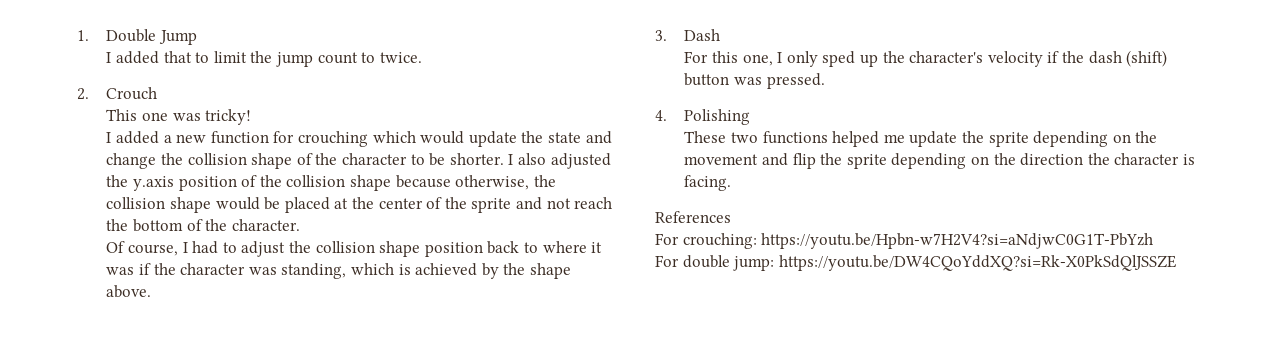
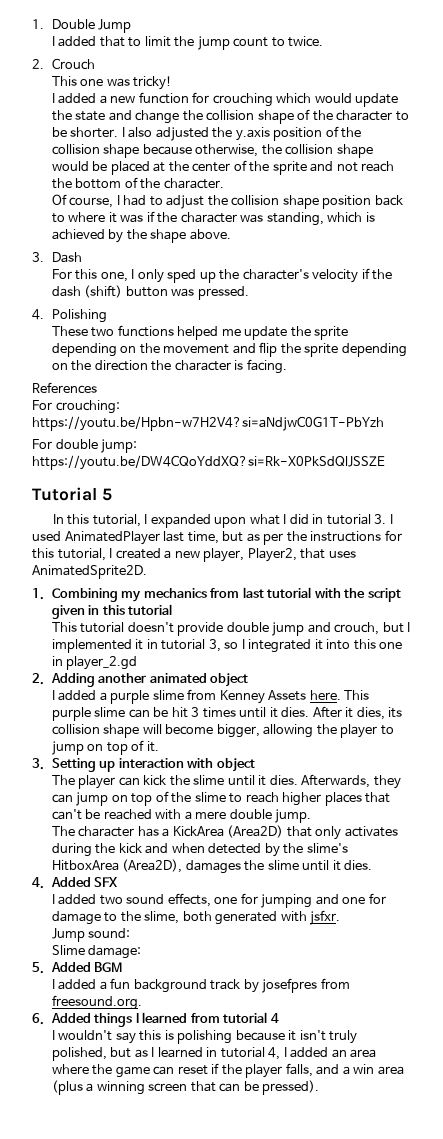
+ Tutorial 5
+ In this tutorial, I expanded upon what I did in tutorial 3. I used AnimatedPlayer last time, but as per the instructions for this tutorial, I created a new player, Player2, that uses AnimatedSprite2D.
+ 1. Combining my mechanics from last tutorial with the script given in this tutorial
+ This tutorial doesn't provide double jump and crouch, but I implemented it in tutorial 3, so I integrated it into this one in player_2.gd
+ 2. Adding another animated object
+ I added a purple slime from Kenney Assets here. This purple slime can be hit 3 times until it dies. After it dies, its collision shape will become bigger, allowing the player to jump on top of it.
+ 3. Setting up interaction with object
+ The player can kick the slime until it dies. Afterwards, they can jump on top of the slime to reach higher places that can't be reached with a mere double jump.
+ The character has a KickArea (Area2D) that only activates during the kick and when detected by the slime's HitboxArea (Area2D), damages the slime until it dies.
+ 4. Added SFX
+ I added two sound effects, one for jumping and one for damage to the slime, both generated with jsfxr.
+ Jump sound:
+ Slime damage:
+ 5. Added BGM
+ I added a fun background track by josefpres from freesound.org.
+ 6. Added things I learned from tutorial 4
+ I wouldn't say this is polishing because it isn't truly polished, but as I learned in tutorial 4, I added an area where the game can reset if the player falls, and a win area (plus a winning screen that can be pressed).

